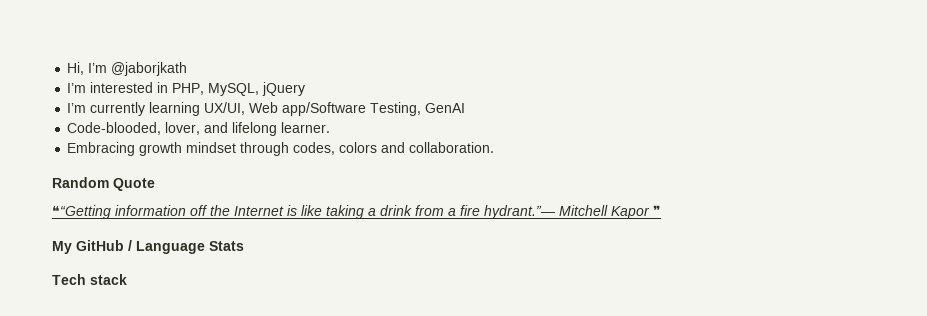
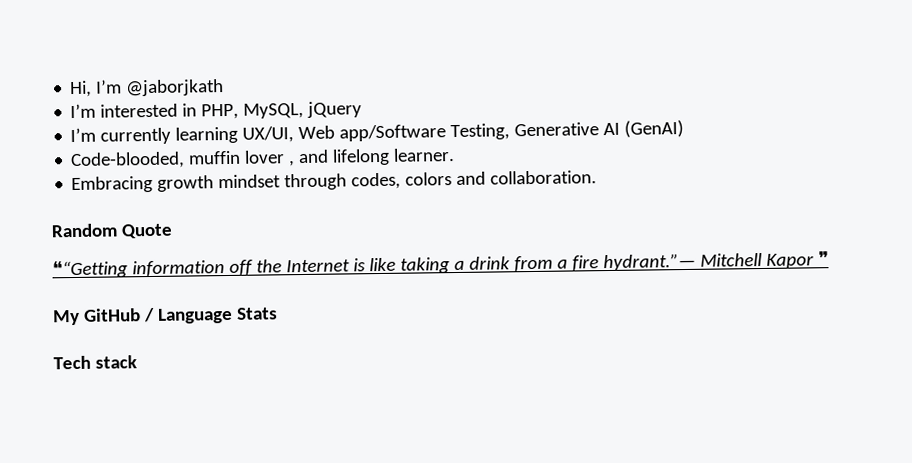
- I’m currently learning UX/UI, Web app/Software Testing, GenAI
- Code-blooded, lover, and lifelong learner.
+ I’m currently learning UX/UI, Web app/Software Testing, Generative AI (GenAI)
+ Code-blooded, muffin lover , and lifelong learner.

